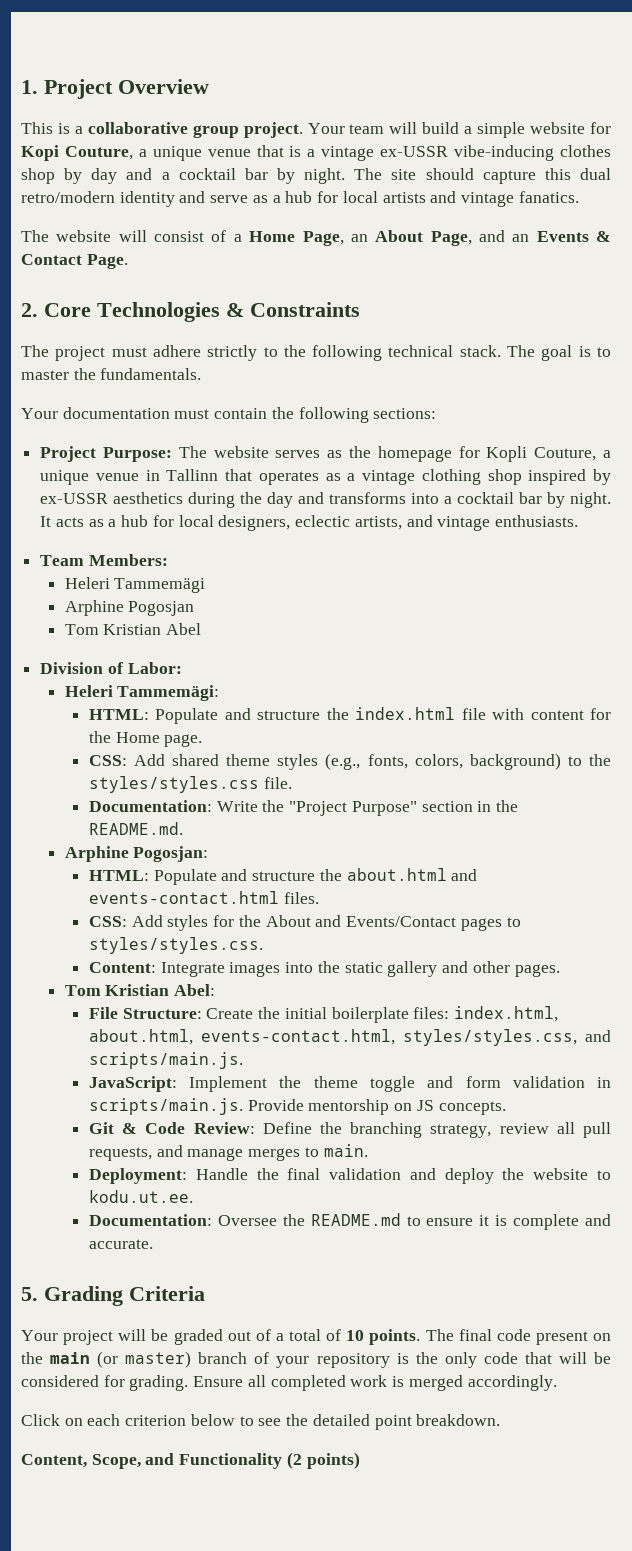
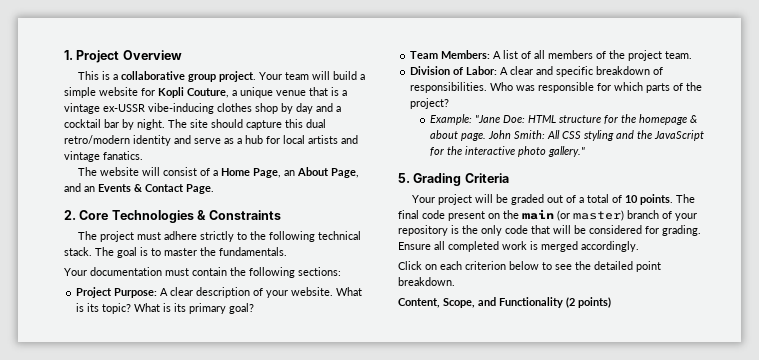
- Your team will build a simple website for Kopi Couture, a unique venue that is a vintage ex-USSR vibe-inducing clothes shop by day and a cocktail bar by night.
+ Your team will build a simple website for Kopli Couture, a unique venue that is a vintage ex-USSR vibe-inducing clothes shop by day and a cocktail bar by night.
- Project Purpose: The website serves as the homepage for Kopli Couture, a unique venue in Tallinn that operates as a vintage clothing shop inspired by ex-USSR aesthetics during the day and transforms into a cocktail bar by night. It acts as a hub for local designers, eclectic artists, and vintage enthusiasts.
- Team Members:
- Heleri Tammemägi
- Arphine Pogosjan
- Tom Kristian Abel
- Division of Labor:
- Heleri Tammemägi:
- HTML: Populate and structure the index.html file with content for the Home page.
- CSS: Add shared theme styles (e.g., fonts, colors, background) to the styles/styles.css file.
- Documentation: Write the "Project Purpose" section in the README.md.
- Arphine Pogosjan:
- HTML: Populate and structure the about.html and events-contact.html files.
- CSS: Add styles for the About and Events/Contact pages to styles/styles.css.
- Content: Integrate images into the static gallery and other pages.
- Tom Kristian Abel:
- File Structure: Create the initial boilerplate files: index.html, about.html, events-contact.html, styles/styles.css, and scripts/main.js.
- JavaScript: Implement the theme toggle and form validation in scripts/main.js. Provide mentorship on JS concepts.
- Git & Code Review: Define the branching strategy, review all pull requests, and manage merges to main.
- Deployment: Handle the final validation and deploy the website to kodu.ut.ee.
- Documentation: Oversee the README.md to ensure it is complete and accurate.
+ Project Purpose: A clear description of your website. What is its topic? What is its primary goal?
+ Team Members: A list of all members of the project team.
+ Division of Labor: A clear and specific breakdown of responsibilities. Who was responsible for which parts of the project?
+ Example: "Jane Doe: HTML structure for the homepage & about page. John Smith: All CSS styling and the JavaScript for the interactive photo gallery."

